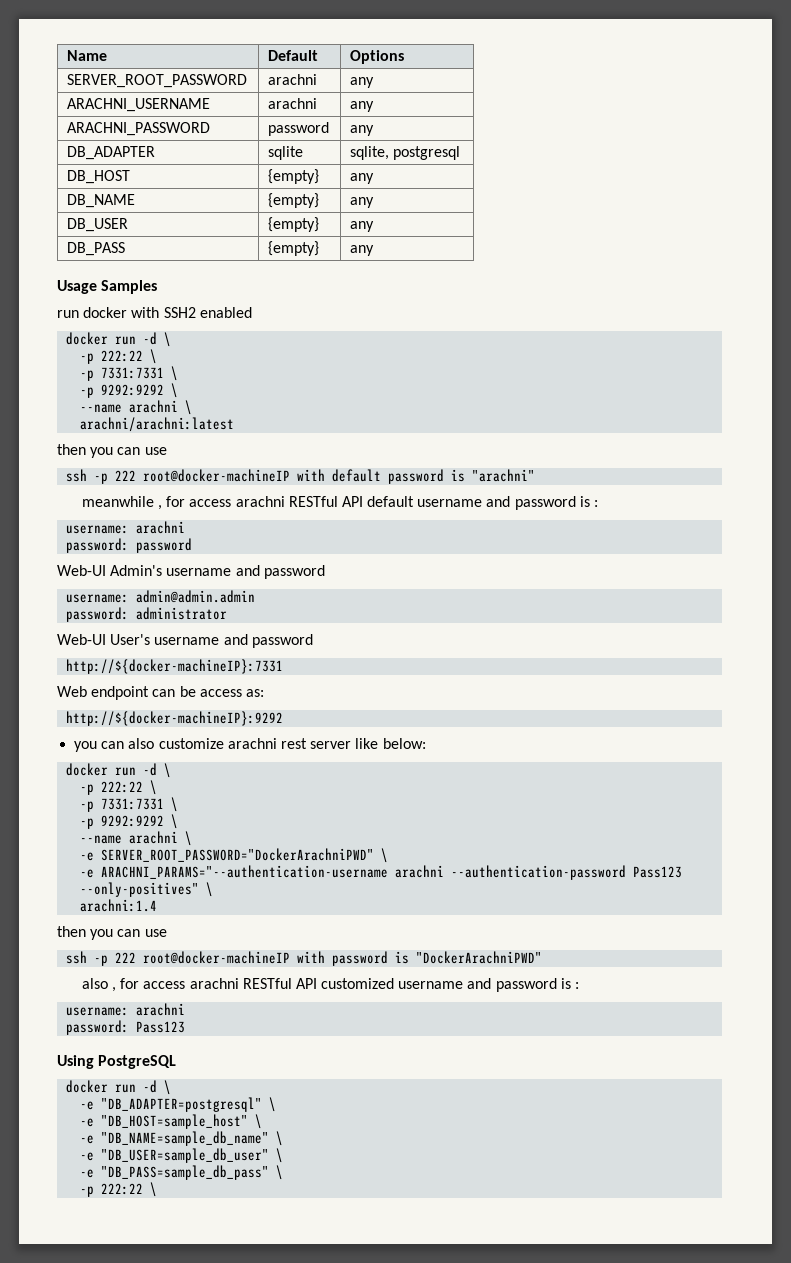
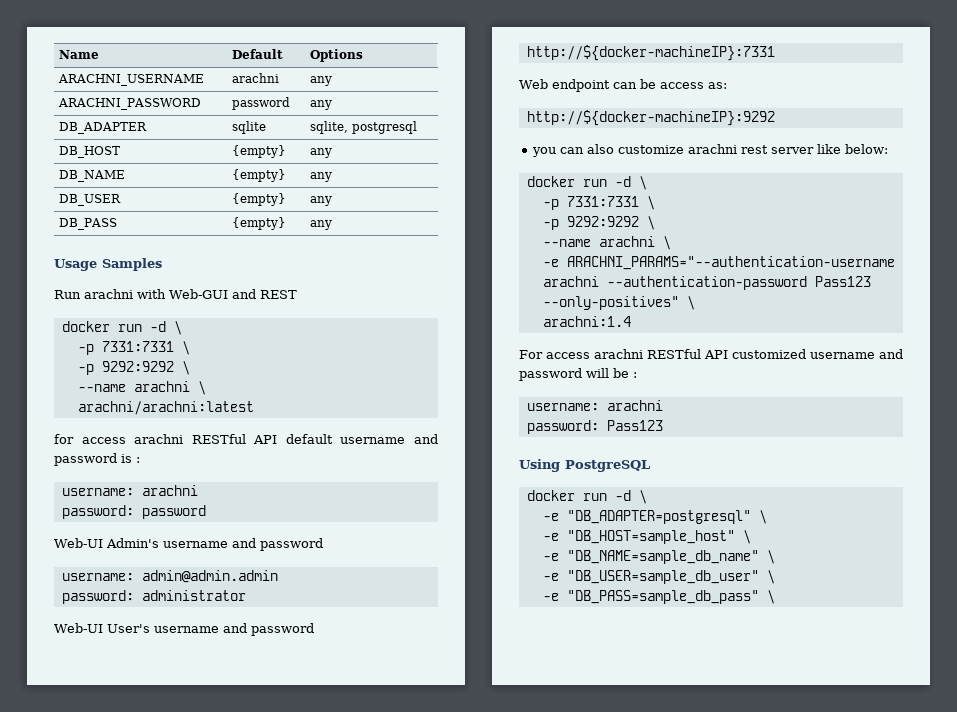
- SERVER_ROOT_PASSWORD | arachni | any
- run docker with SSH2 enabled
+ Run arachni with Web-GUI and REST
  docker run -d \
- -p 222:22 \
  arachni/arachni:latest
- then you can use
- ssh -p 222 root@docker-machineIP with default password is "arachni"
- meanwhile , for access arachni RESTful API default username and password is :
+ for access arachni RESTful API default username and password is :
  you can also customize arachni rest server like below:
  docker run -d \
- -p 222:22 \
  -p 7331:7331 \
  -p 9292:9292 \
  --name arachni \
- -e SERVER_ROOT_PASSWORD="DockerArachniPWD" \
  arachni:1.4
- then you can use
- ssh -p 222 root@docker-machineIP with password is "DockerArachniPWD"
- also , for access arachni RESTful API customized username and password is :
+ For access arachni RESTful API customized username and password will be :
  -e "DB_PASS=sample_db_pass" \
- -p 222:22 \

